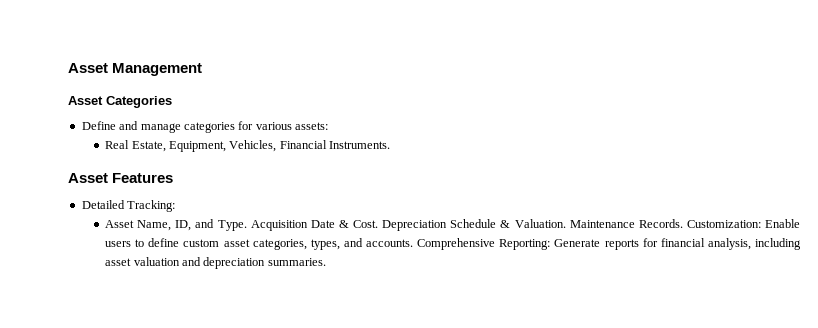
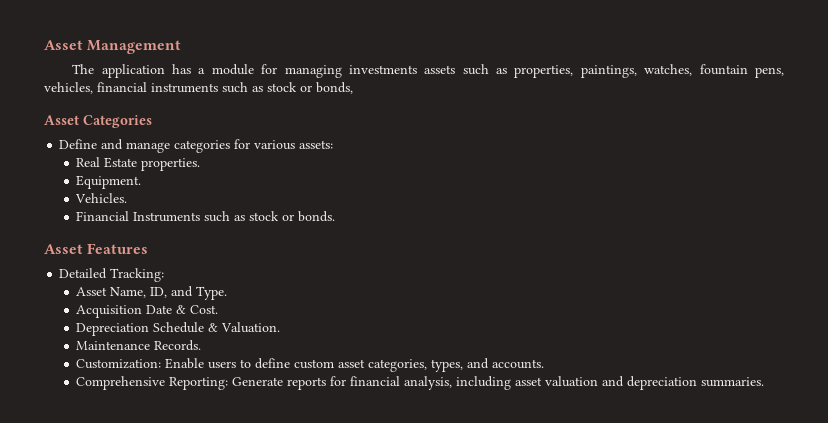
+ The application has a module for managing investments assets such as properties, paintings, watches, fountain pens, vehicles, financial instruments such as stock or bonds,
- Real Estate, Equipment, Vehicles, Financial Instruments.
+ Real Estate properties.
+ Equipment.
+ Vehicles.
+ Financial Instruments such as stock or bonds.
- Asset Name, ID, and Type. Acquisition Date & Cost. Depreciation Schedule & Valuation. Maintenance Records. Customization: Enable users to define custom asset categories, types, and accounts. Comprehensive Reporting: Generate reports for financial analysis, including asset valuation and depreciation summaries.
+ Asset Name, ID, and Type.
+ Acquisition Date & Cost.
+ Depreciation Schedule & Valuation.
+ Maintenance Records.
+ Customization: Enable users to define custom asset categories, types, and accounts.
+ Comprehensive Reporting: Generate reports for financial analysis, including asset valuation and depreciation summaries.

